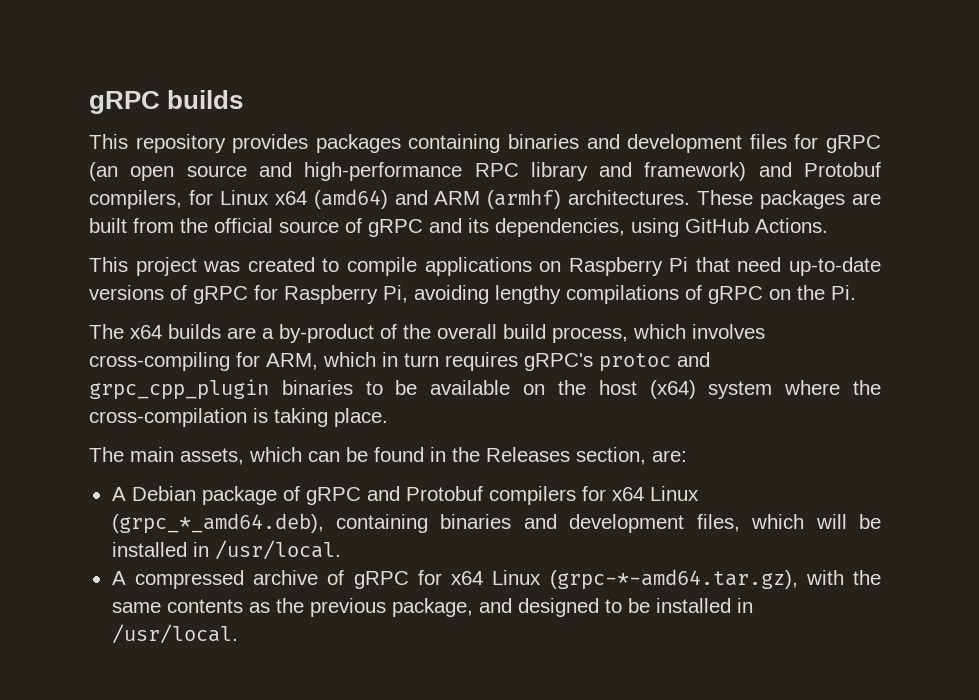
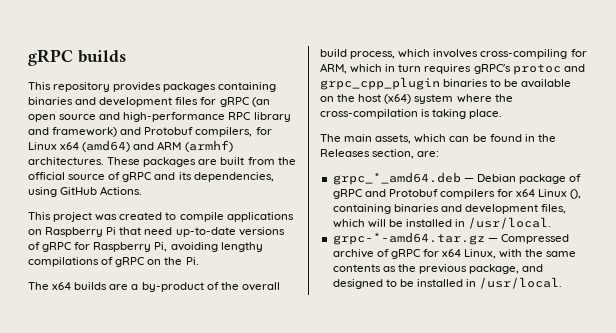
- A Debian package of gRPC and Protobuf compilers for x64 Linux (grpc_*_amd64.deb), containing binaries and development files, which will be installed in /usr/local.
+ grpc_*_amd64.deb — Debian package of gRPC and Protobuf compilers for x64 Linux (), containing binaries and development files, which will be installed in /usr/local.
- A compressed archive of gRPC for x64 Linux (grpc-*-amd64.tar.gz), with the same contents as the previous package, and designed to be installed in /usr/local.
+ grpc-*-amd64.tar.gz — Compressed archive of gRPC for x64 Linux, with the same contents as the previous package, and designed to be installed in /usr/local.

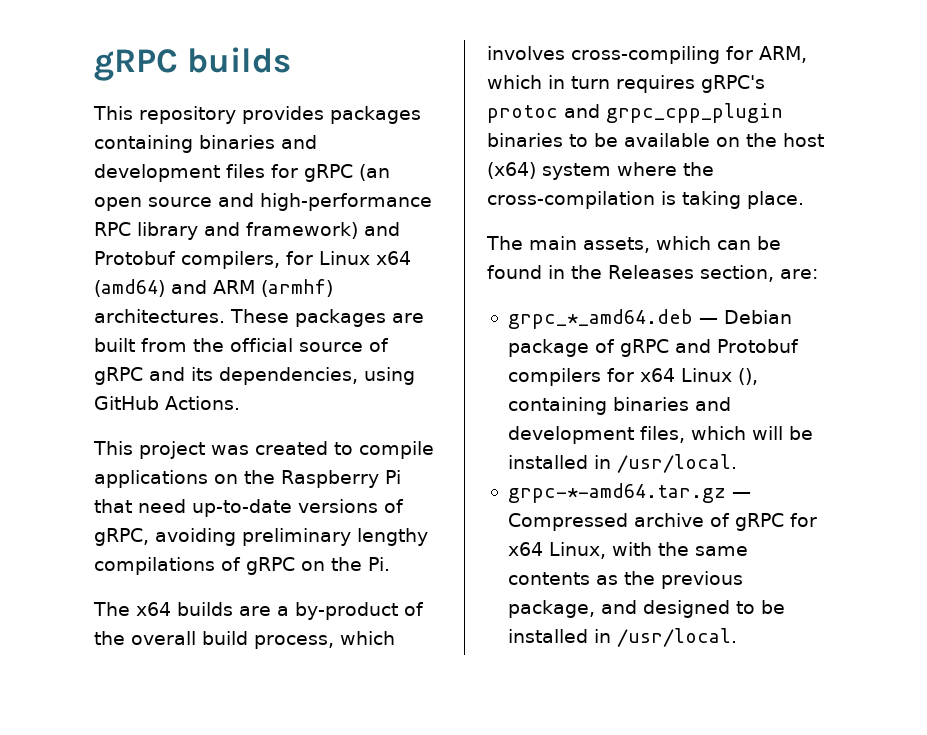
- This project was created to compile applications on Raspberry Pi that need up-to-date versions of gRPC for Raspberry Pi, avoiding lengthy compilations of gRPC on the Pi.
+ This project was created to compile applications on the Raspberry Pi that need up-to-date versions of gRPC, avoiding preliminary lengthy compilations of gRPC on the Pi.

